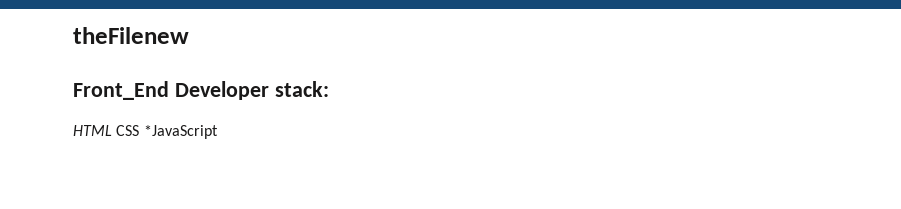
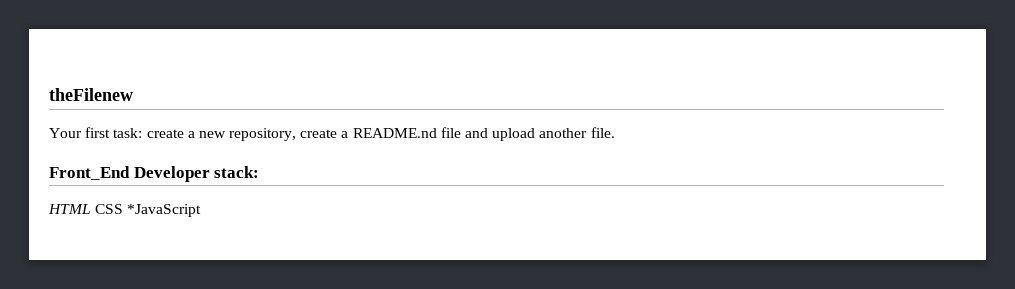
+ Your first task: create a new repository, create a README.nd file and upload another file.

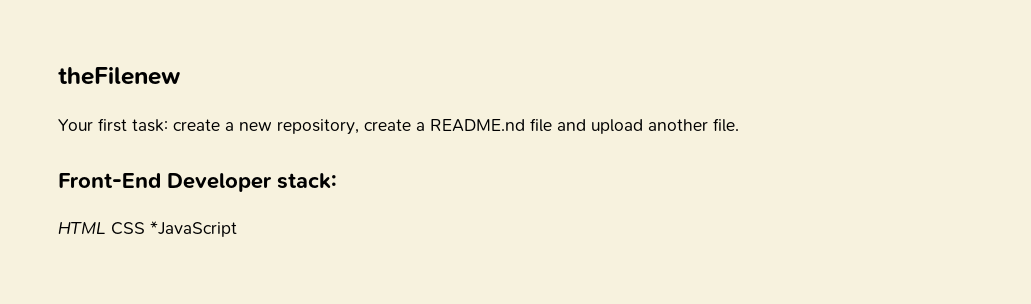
- Front_End Developer stack:
+ Front-End Developer stack:

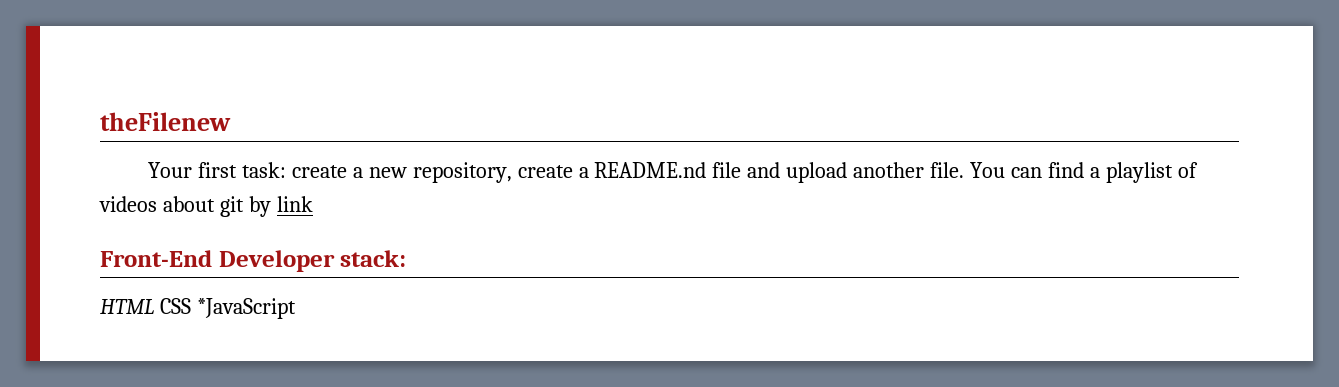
+ You can find a playlist of videos about git by link

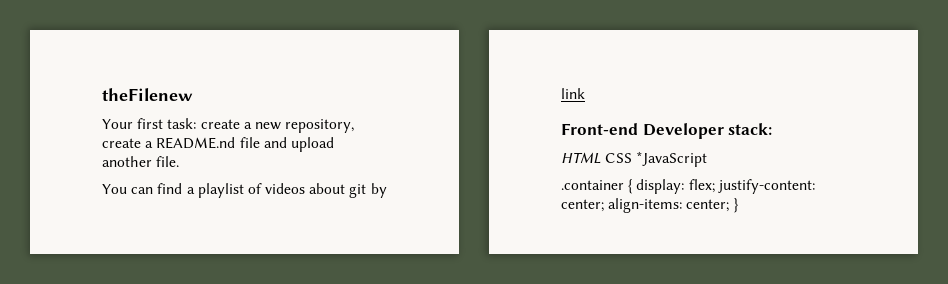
- Your first task: create a new repository, create a README.nd file and upload another file. You can find a playlist of videos about git by link
+ Your first task: create a new repository, create a README.nd file and upload another file.
+ You can find a playlist of videos about git by link
- Front-End Developer stack:
+ Front-end Developer stack:
+ .container { display: flex; justify-content: center; align-items: center; }

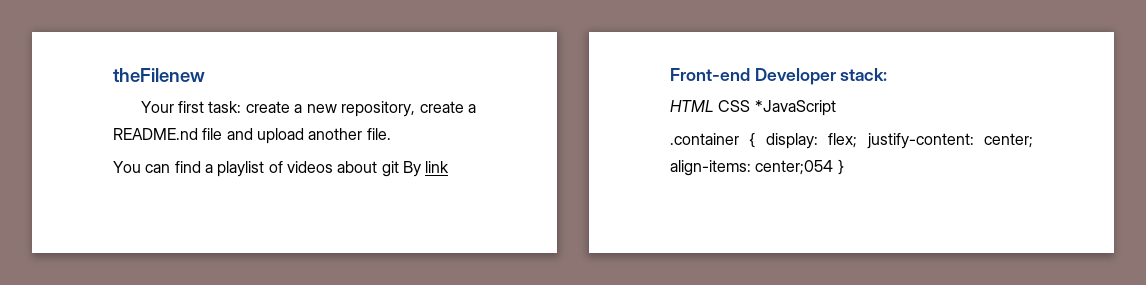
- You can find a playlist of videos about git by link
+ You can find a playlist of videos about git By link
- .container { display: flex; justify-content: center; align-items: center; }
+ .container { display: flex; justify-content: center; align-items: center;054 }

